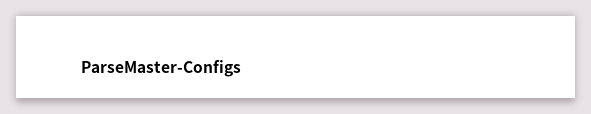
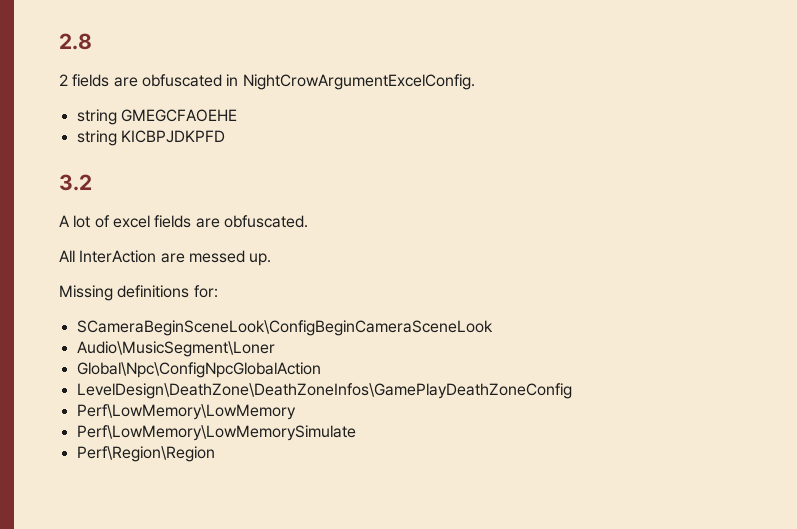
- ParseMaster-Configs
+ 2.8
+ 2 fields are obfuscated in NightCrowArgumentExcelConfig.
+ string GMEGCFAOEHE
+ string KICBPJDKPFD
+ 3.2
+ A lot of excel fields are obfuscated.
+ All InterAction are messed up.
+ Missing definitions for:
+ SCameraBeginSceneLook\ConfigBeginCameraSceneLook
+ Audio\MusicSegment\Loner
+ Global\Npc\ConfigNpcGlobalAction
+ LevelDesign\DeathZone\DeathZoneInfos\GamePlayDeathZoneConfig
+ Perf\LowMemory\LowMemory
+ Perf\LowMemory\LowMemorySimulate
+ Perf\Region\Region

